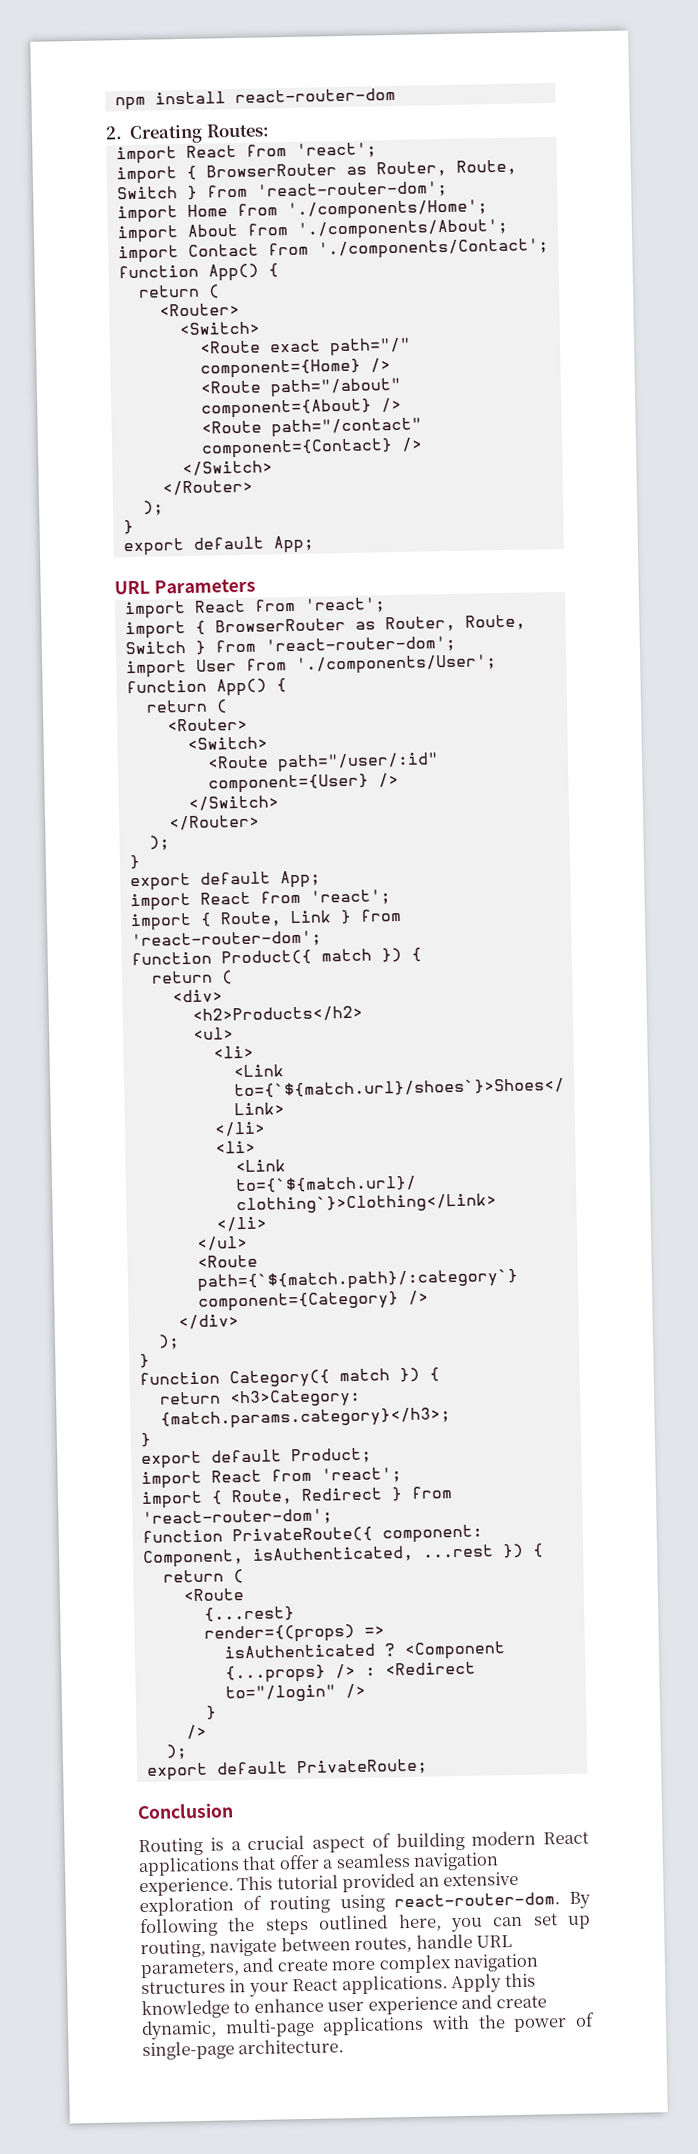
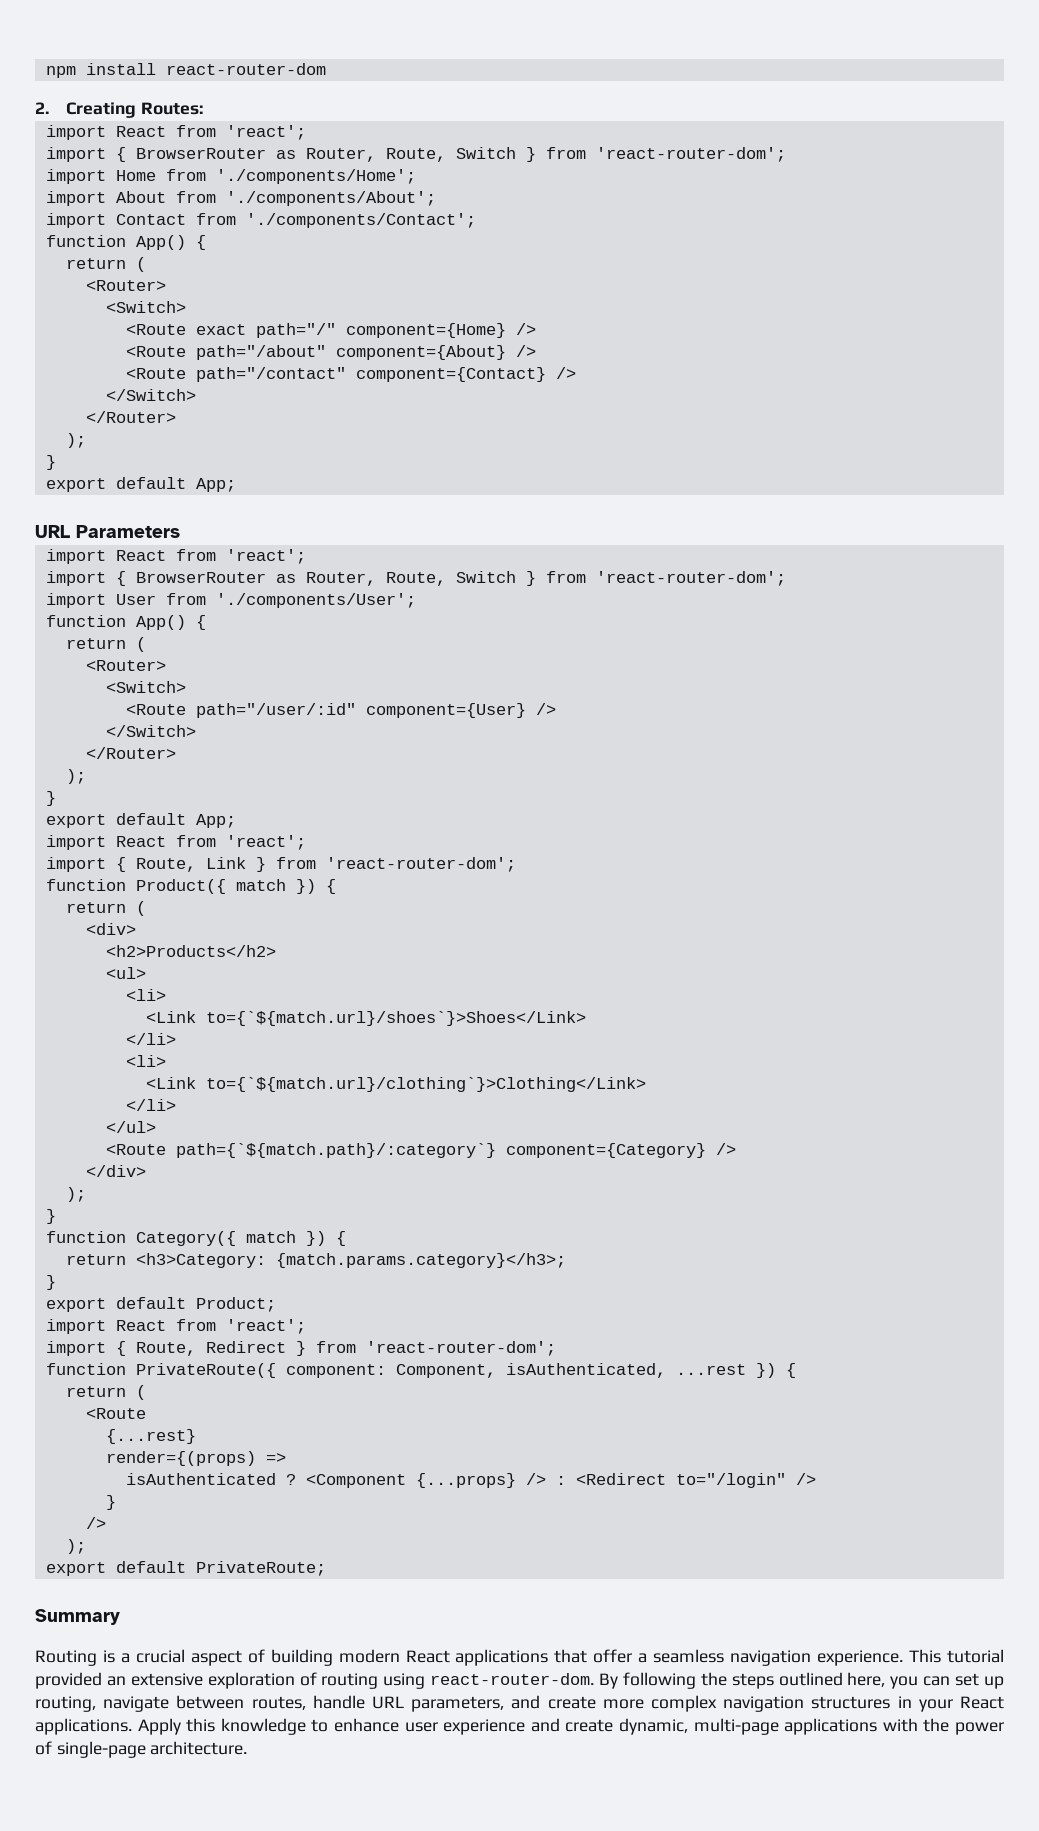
- Conclusion
+ Summary

